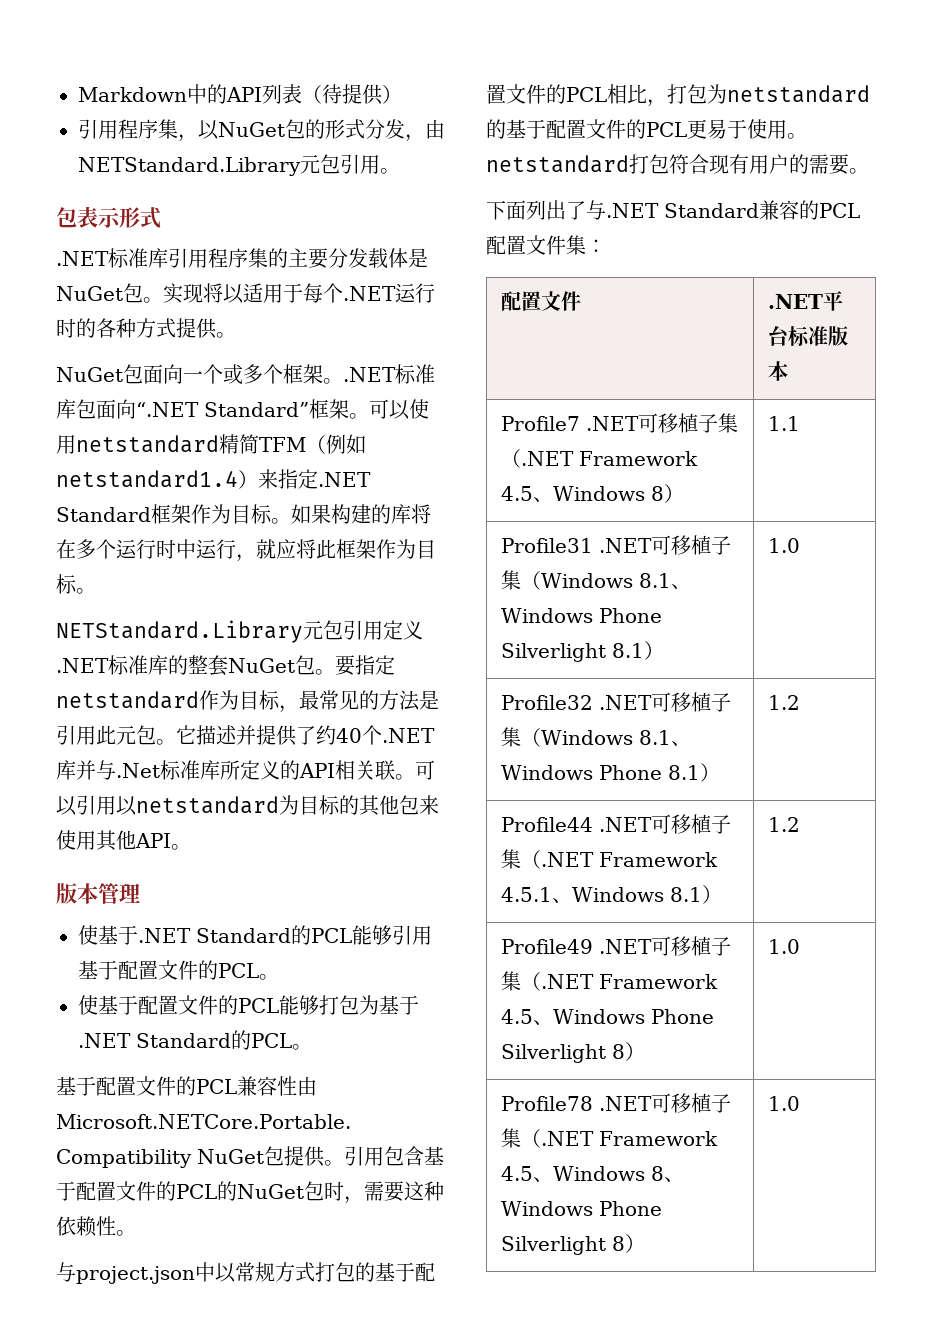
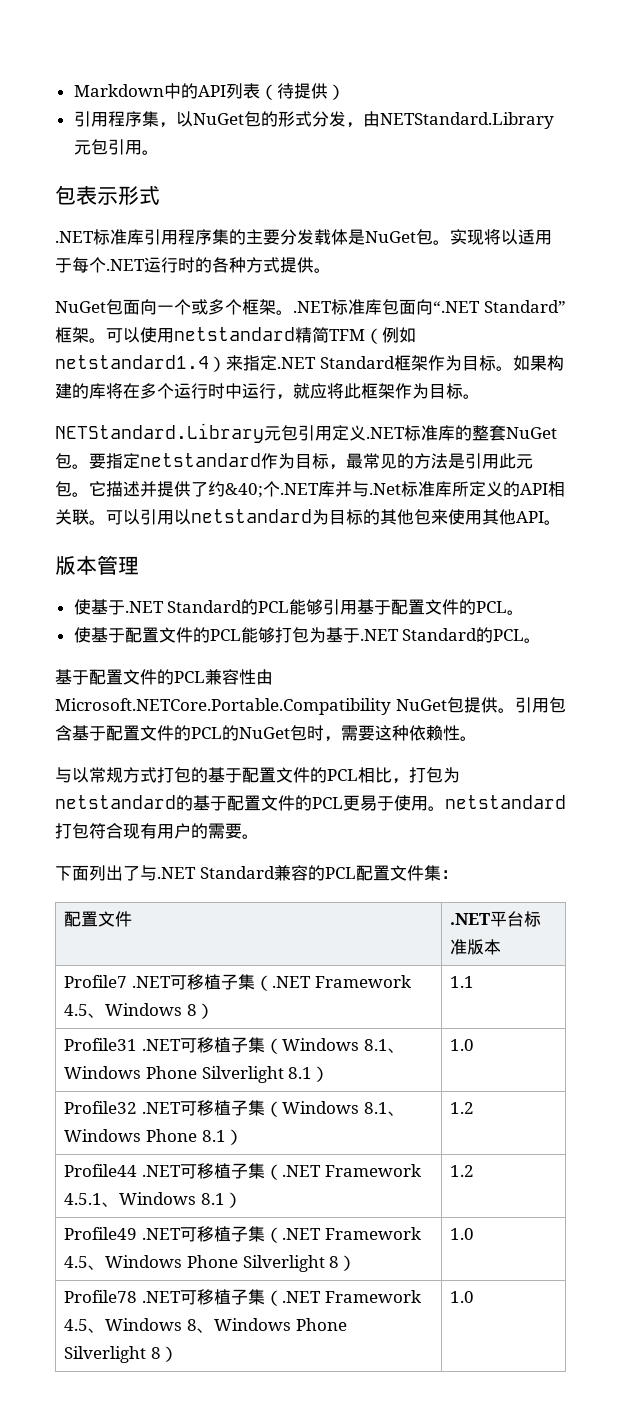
- 它描述并提供了约40个.NET库并与.Net标准库所定义的API相关联。
+ 它描述并提供了约&40;个.NET库并与.Net标准库所定义的API相关联。
- 与project.json中以常规方式打包的基于配置文件的PCL相比，打包为netstandard的基于配置文件的PCL更易于使用。netstandard打包符合现有用户的需要。
+ 与以常规方式打包的基于配置文件的PCL相比，打包为netstandard的基于配置文件的PCL更易于使用。netstandard打包符合现有用户的需要。

